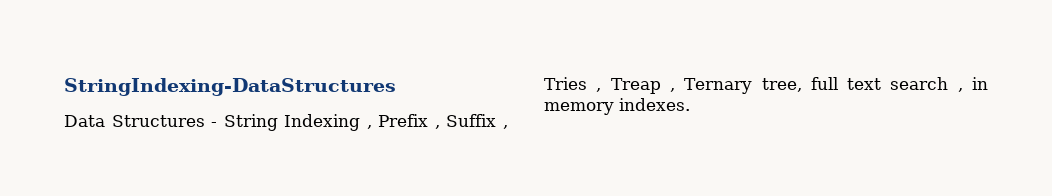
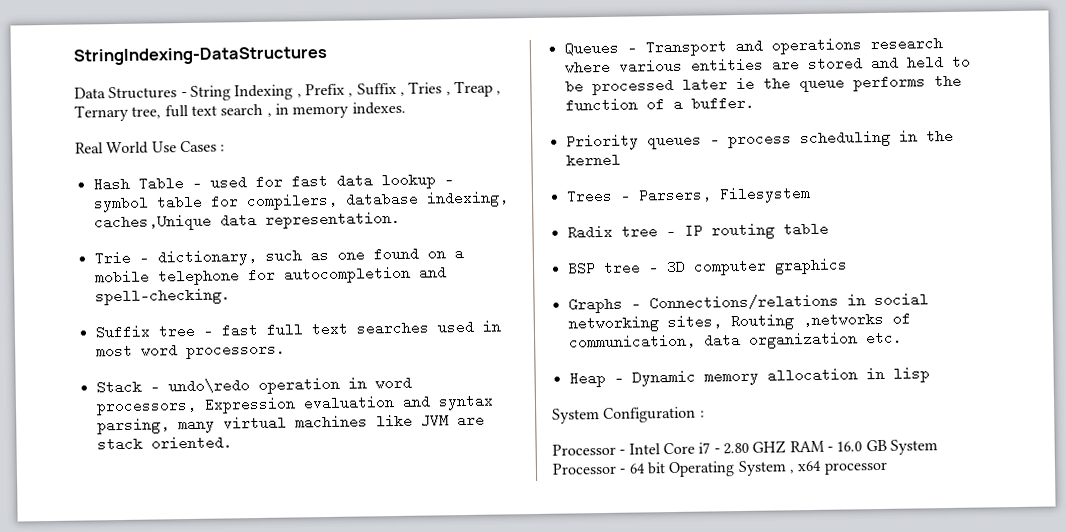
+ Real World Use Cases :
+ Hash Table - used for fast data lookup - symbol table for compilers, database indexing, caches,Unique data representation.
+ Trie - dictionary, such as one found on a mobile telephone for autocompletion and spell-checking.
+ Suffix tree - fast full text searches used in most word processors.
+ Stack - undo\redo operation in word processors, Expression evaluation and syntax parsing, many virtual machines like JVM are stack oriented.
+ Queues - Transport and operations research where various entities are stored and held to be processed later ie the queue performs the function of a buffer.
+ Priority queues - process scheduling in the kernel
+ Trees - Parsers, Filesystem
+ Radix tree - IP routing table
+ BSP tree - 3D computer graphics
+ Graphs - Connections/relations in social networking sites, Routing ,networks of communication, data organization etc.
+ Heap - Dynamic memory allocation in lisp
+ System Configuration :
+ Processor - Intel Core i7 - 2.80 GHZ RAM - 16.0 GB System Processor - 64 bit Operating System , x64 processor

